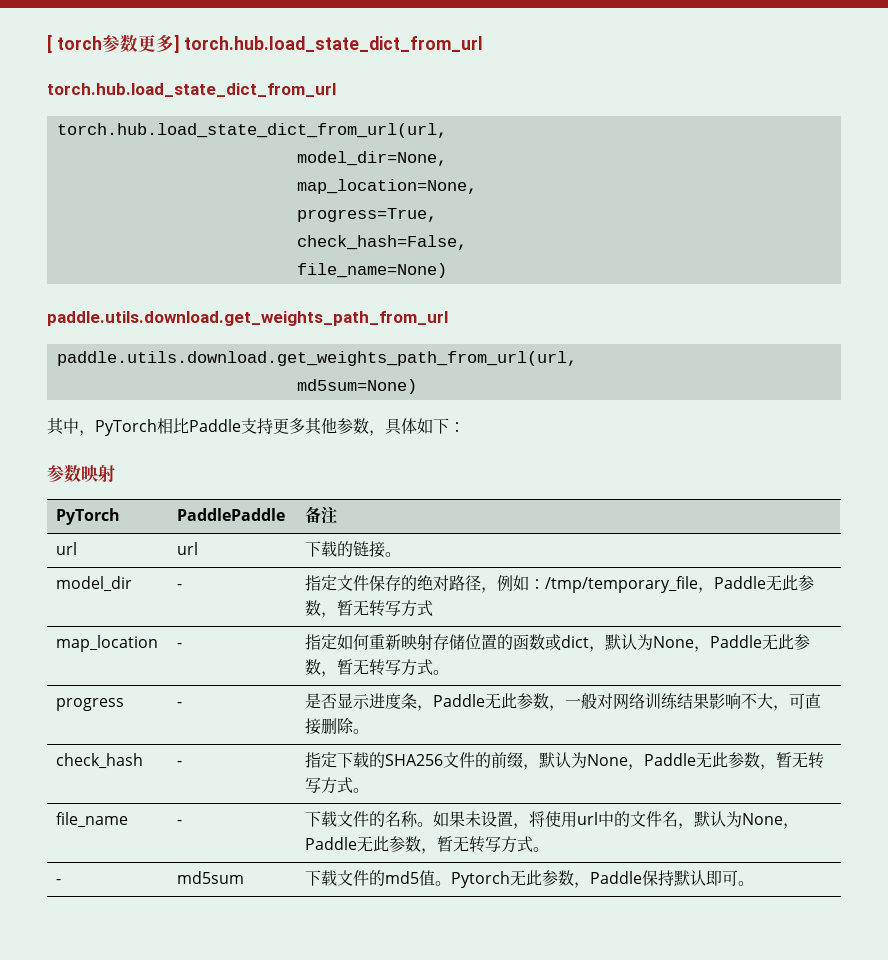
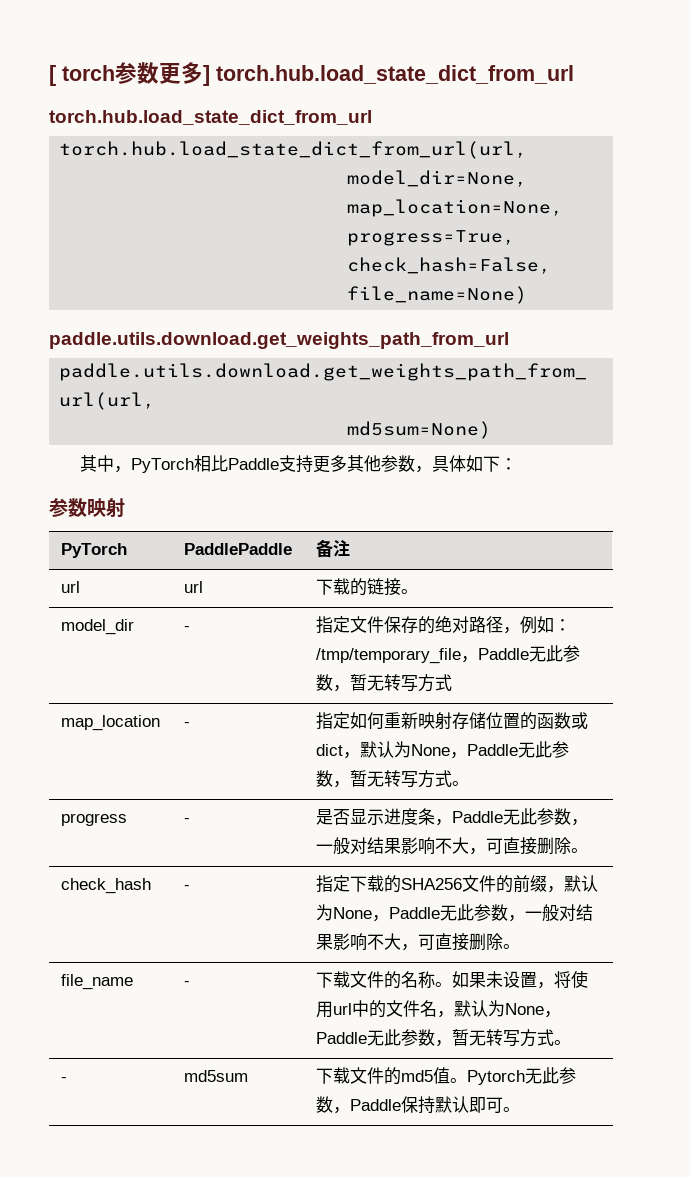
- progress | - | 是否显示进度条，Paddle无此参数，一般对网络训练结果影响不大，可直接删除。
+ progress | - | 是否显示进度条，Paddle无此参数，一般对结果影响不大，可直接删除。
- check_hash | - | 指定下载的SHA256文件的前缀，默认为None，Paddle无此参数，暂无转写方式。
+ check_hash | - | 指定下载的SHA256文件的前缀，默认为None，Paddle无此参数，一般对结果影响不大，可直接删除。

